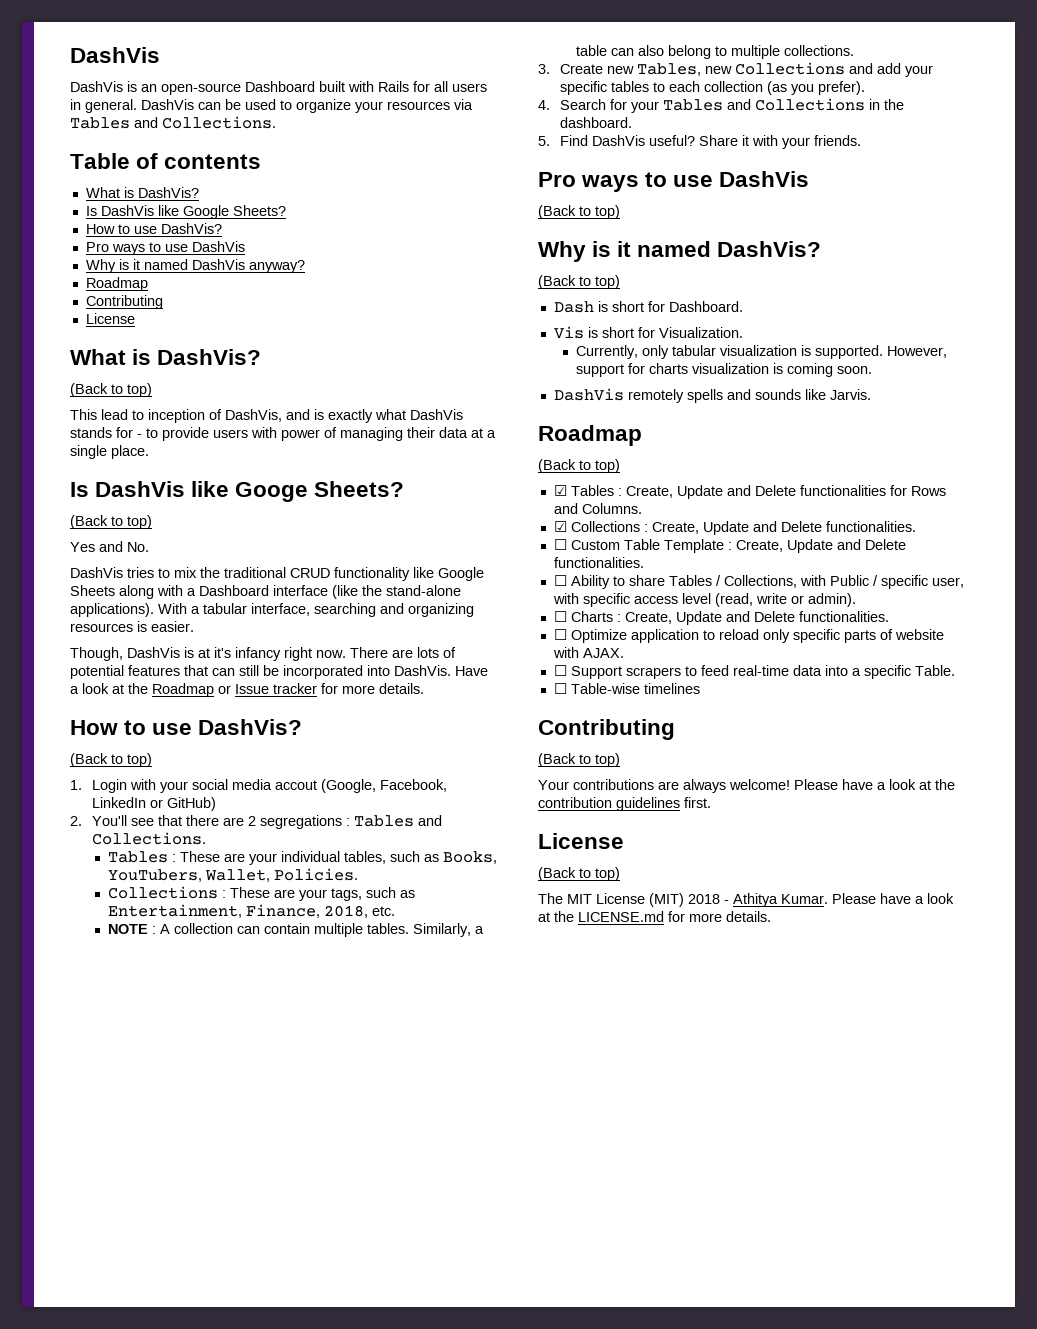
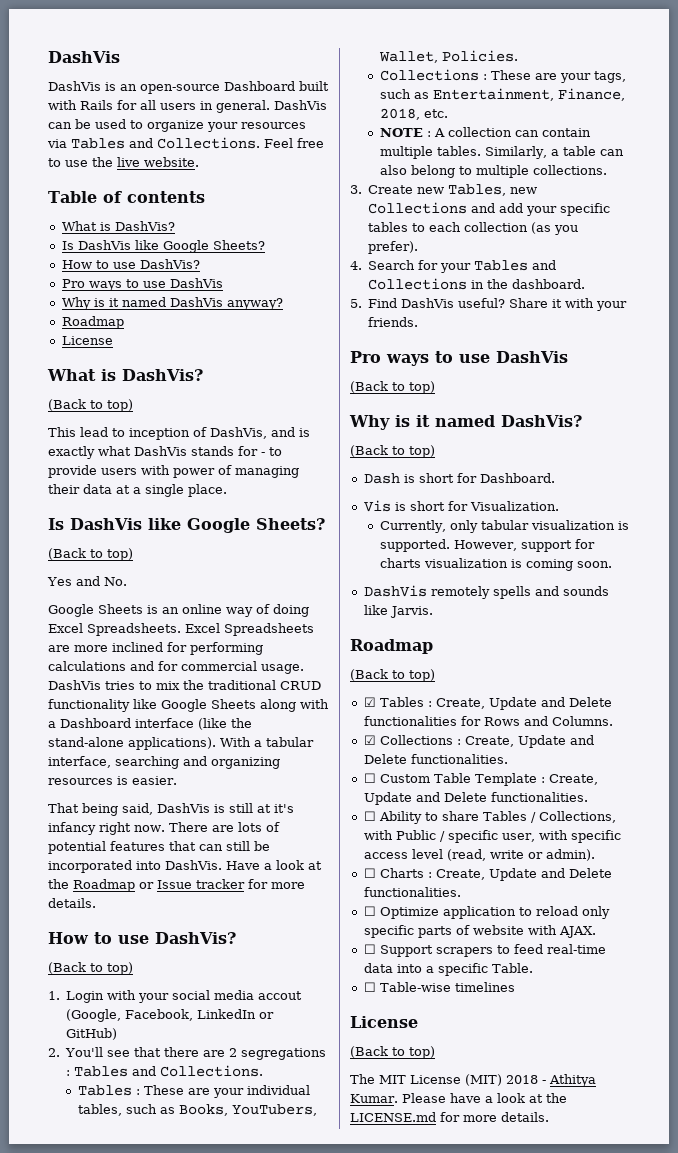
+ Feel free to use the live website.
  Why is it named DashVis anyway?
  Roadmap
- Contributing
  This lead to inception of DashVis, and is exactly what DashVis stands for - to provide users with power of managing their data at a single place.
- Is DashVis like Googe Sheets?
+ Is DashVis like Google Sheets?
+ Google Sheets is an online way of doing Excel Spreadsheets. Excel Spreadsheets are more inclined for performing calculations and for commercial usage.
- Though, DashVis is at it's infancy right now.
+ That being said, DashVis is still at it's infancy right now.
  ☐ Table-wise timelines
- Contributing
- (Back to top)
- Your contributions are always welcome! Please have a look at the contribution guidelines first.

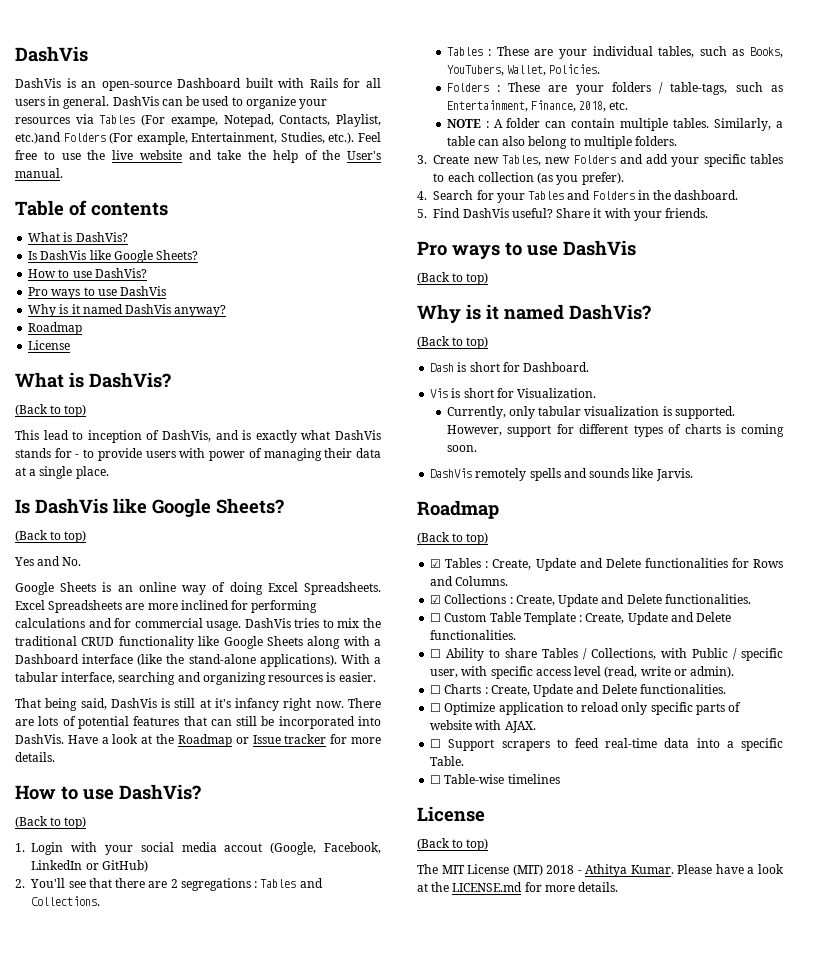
- DashVis can be used to organize your resources via Tables and Collections. Feel free to use the live website.
+ DashVis can be used to organize your resources via Tables (For exampe, Notepad, Contacts, Playlist, etc.)and Folders (For example, Entertainment, Studies, etc.). Feel free to use the live website and take the help of the User's manual.
- Collections : These are your tags, such as Entertainment, Finance, 2018, etc.
+ Folders : These are your folders / table-tags, such as Entertainment, Finance, 2018, etc.
- NOTE : A collection can contain multiple tables.
+ NOTE : A folder can contain multiple tables.
- Similarly, a table can also belong to multiple collections.
+ Similarly, a table can also belong to multiple folders.
- 3. Create new Tables, new Collections and add your specific tables to each collection (as you prefer).
+ 3. Create new Tables, new Folders and add your specific tables to each collection (as you prefer).
- 4. Search for your Tables and Collections in the dashboard.
+ 4. Search for your Tables and Folders in the dashboard.
- However, support for charts visualization is coming soon.
+ However, support for different types of charts is coming soon.

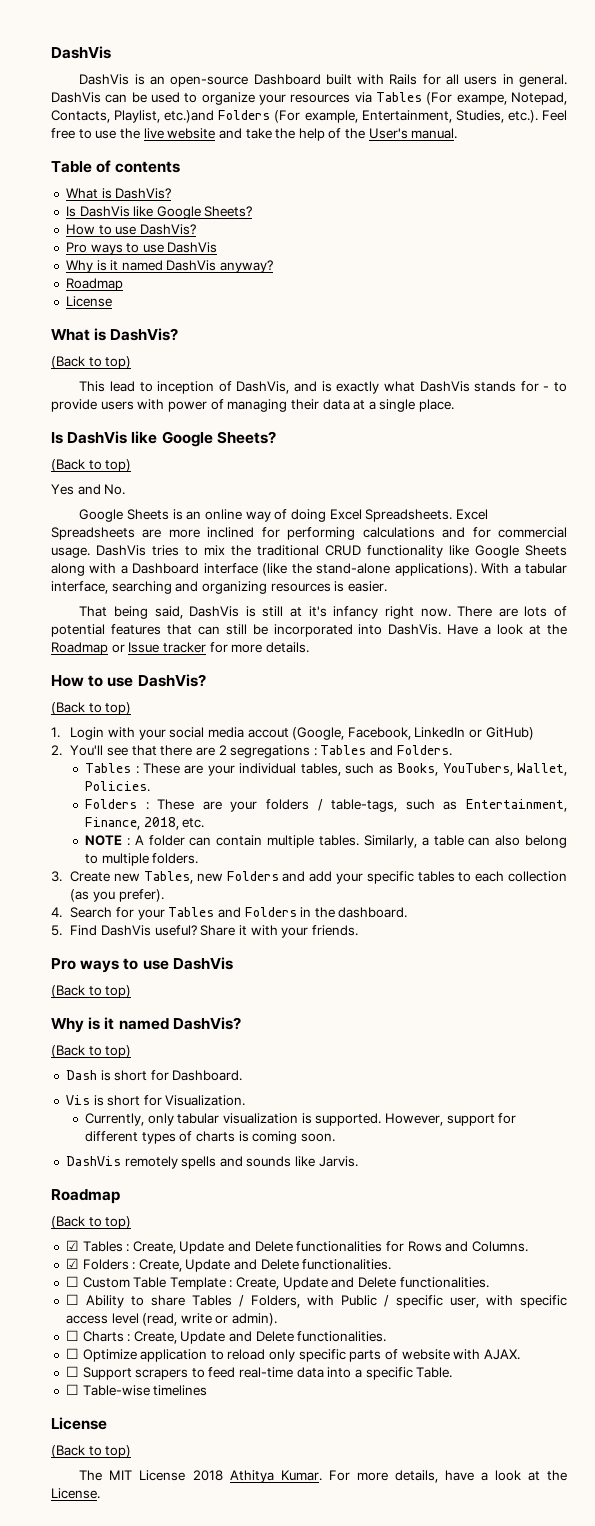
- 2. You'll see that there are 2 segregations : Tables and Collections.
+ 2. You'll see that there are 2 segregations : Tables and Folders.
- ☑ Collections : Create, Update and Delete functionalities.
+ ☑ Folders : Create, Update and Delete functionalities.
- ☐ Ability to share Tables / Collections, with Public / specific user, with specific access level (read, write or admin).
+ ☐ Ability to share Tables / Folders, with Public / specific user, with specific access level (read, write or admin).
- The MIT License (MIT) 2018 - Athitya Kumar. Please have a look at the LICENSE.md for more details.
+ The MIT License 2018 Athitya Kumar. For more details, have a look at the License.

